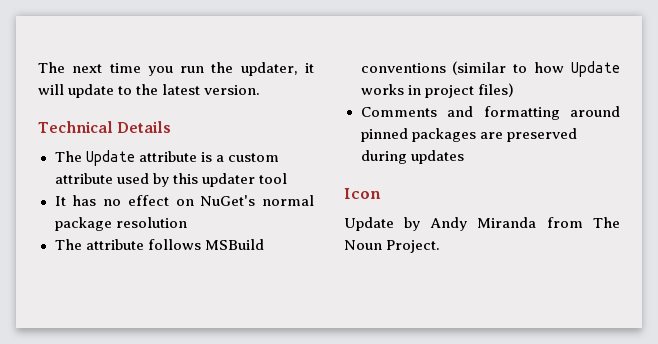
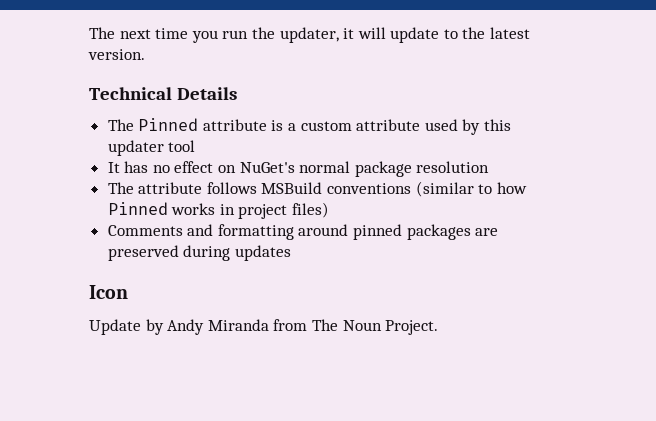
- The Update attribute is a custom attribute used by this updater tool
+ The Pinned attribute is a custom attribute used by this updater tool
- The attribute follows MSBuild conventions (similar to how Update works in project files)
+ The attribute follows MSBuild conventions (similar to how Pinned works in project files)

